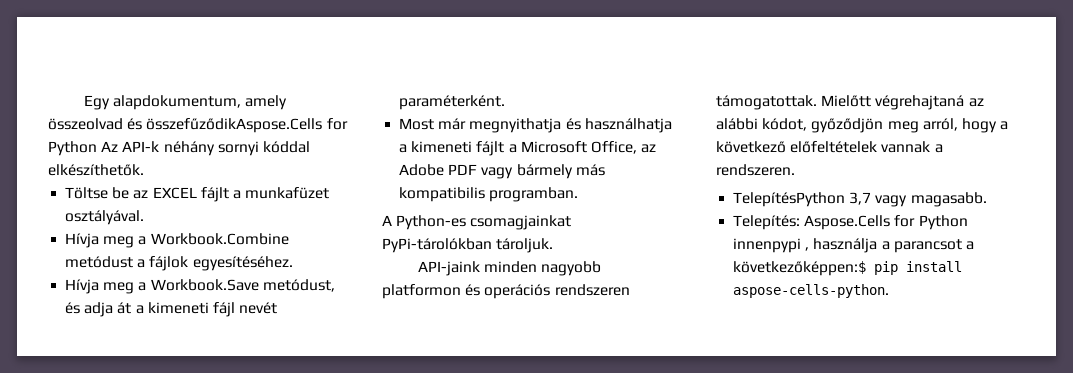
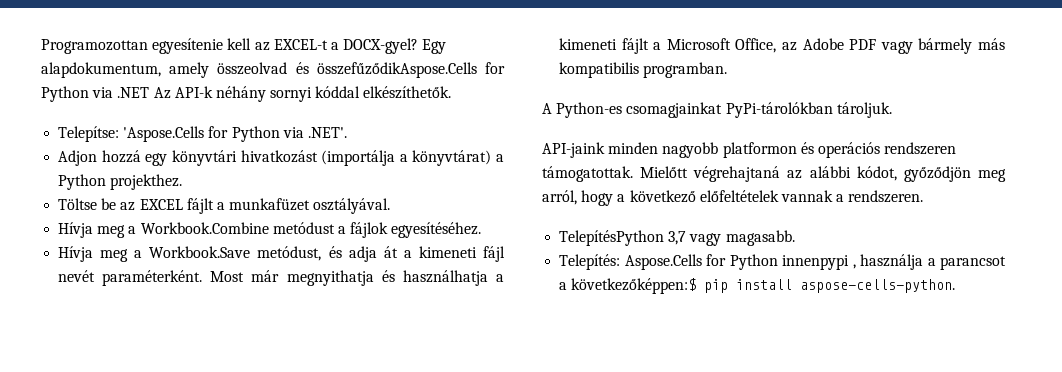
+ Programozottan egyesítenie kell az EXCEL-t a DOCX-gyel?
- Egy alapdokumentum, amely összeolvad és összefűződikAspose.Cells for Python Az API-k néhány sornyi kóddal elkészíthetők.
+ Egy alapdokumentum, amely összeolvad és összefűződikAspose.Cells for Python via .NET Az API-k néhány sornyi kóddal elkészíthetők.
+ Telepítse: 'Aspose.Cells for Python via .NET'.
+ Adjon hozzá egy könyvtári hivatkozást (importálja a könyvtárat) a Python projekthez.
- Hívja meg a Workbook.Save metódust, és adja át a kimeneti fájl nevét paraméterként.
- Most már megnyithatja és használhatja a kimeneti fájlt a Microsoft Office, az Adobe PDF vagy bármely más kompatibilis programban.
+ Hívja meg a Workbook.Save metódust, és adja át a kimeneti fájl nevét paraméterként. Most már megnyithatja és használhatja a kimeneti fájlt a Microsoft Office, az Adobe PDF vagy bármely más kompatibilis programban.

